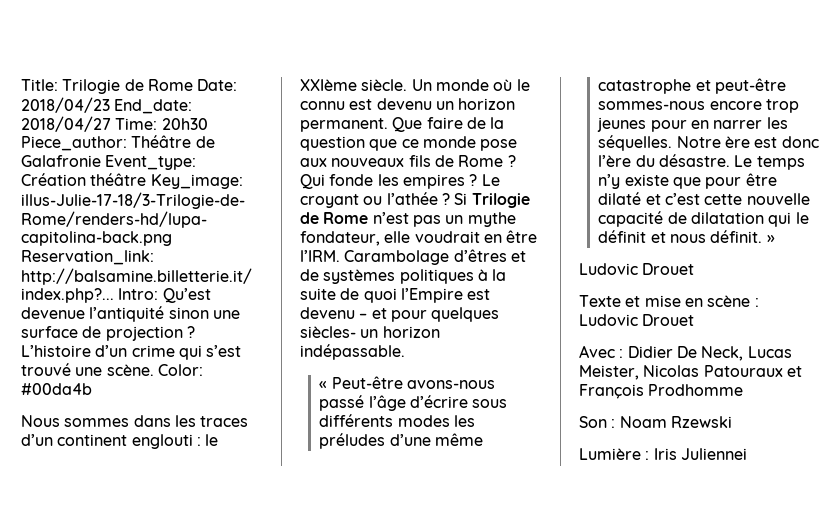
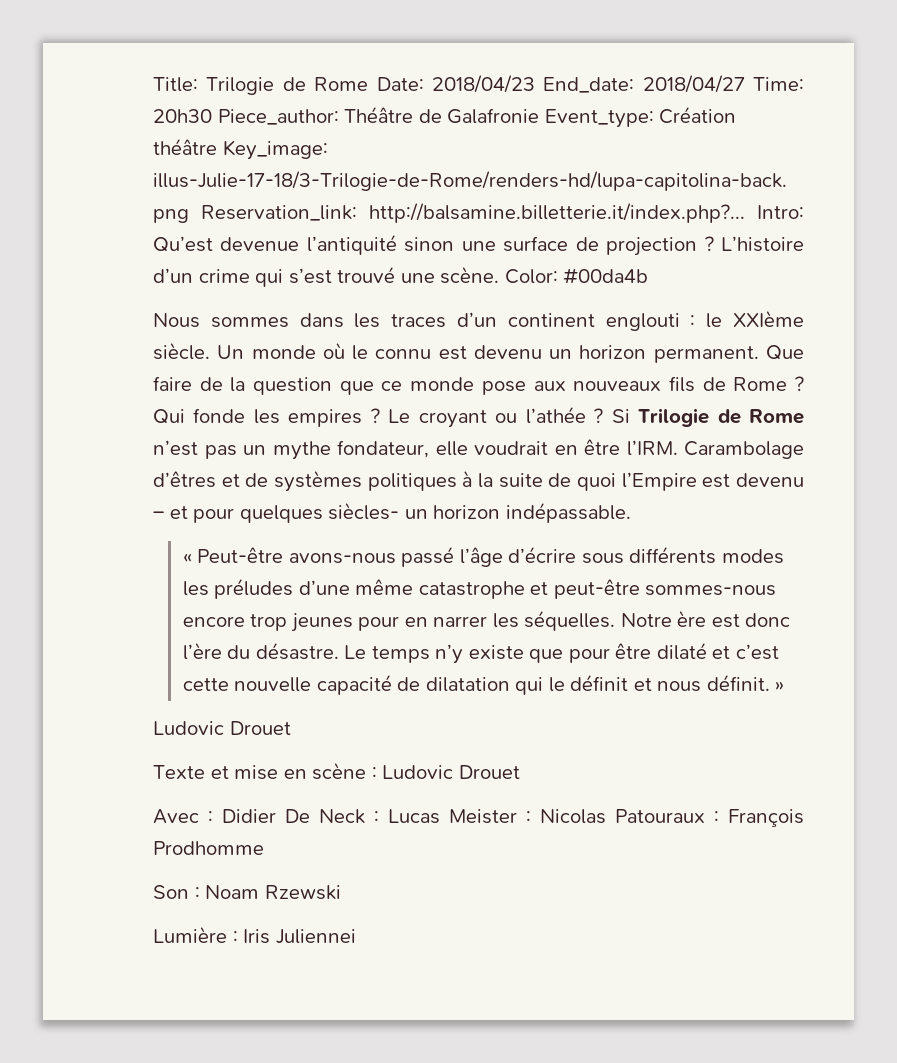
- Avec : Didier De Neck, Lucas Meister, Nicolas Patouraux et François Prodhomme
+ Avec : Didier De Neck : Lucas Meister : Nicolas Patouraux : François Prodhomme

